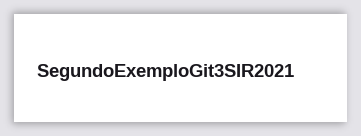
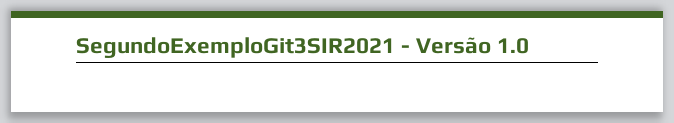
- SegundoExemploGit3SIR2021
+ SegundoExemploGit3SIR2021 - Versão 1.0

